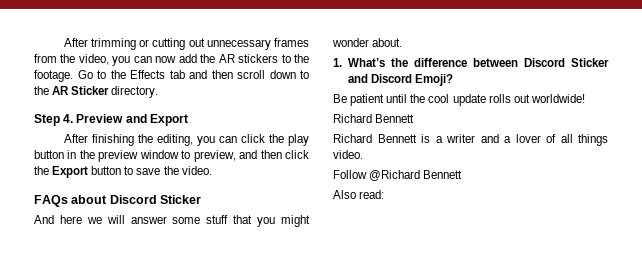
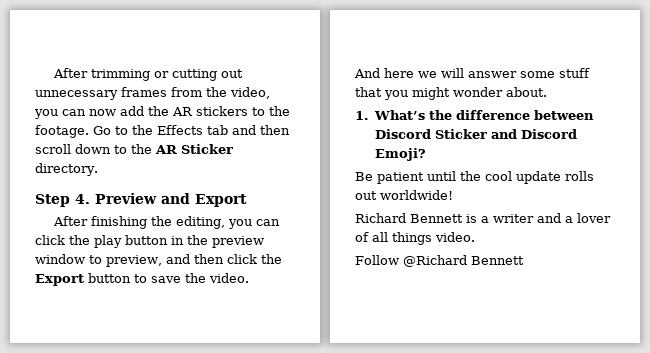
- FAQs about Discord Sticker
  Be patient until the cool update rolls out worldwide!
- Richard Bennett
- Also read:

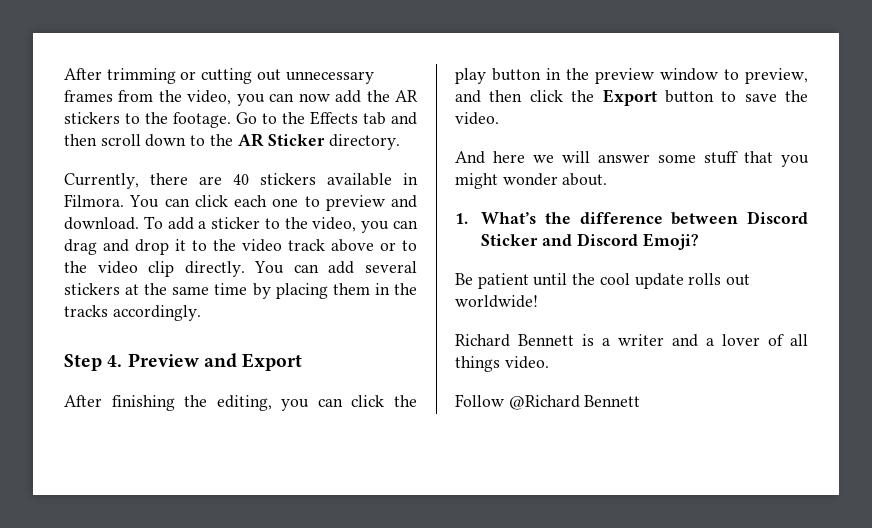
+ Currently, there are 40 stickers available in Filmora. You can click each one to preview and download. To add a sticker to the video, you can drag and drop it to the video track above or to the video clip directly. You can add several stickers at the same time by placing them in the tracks accordingly.

